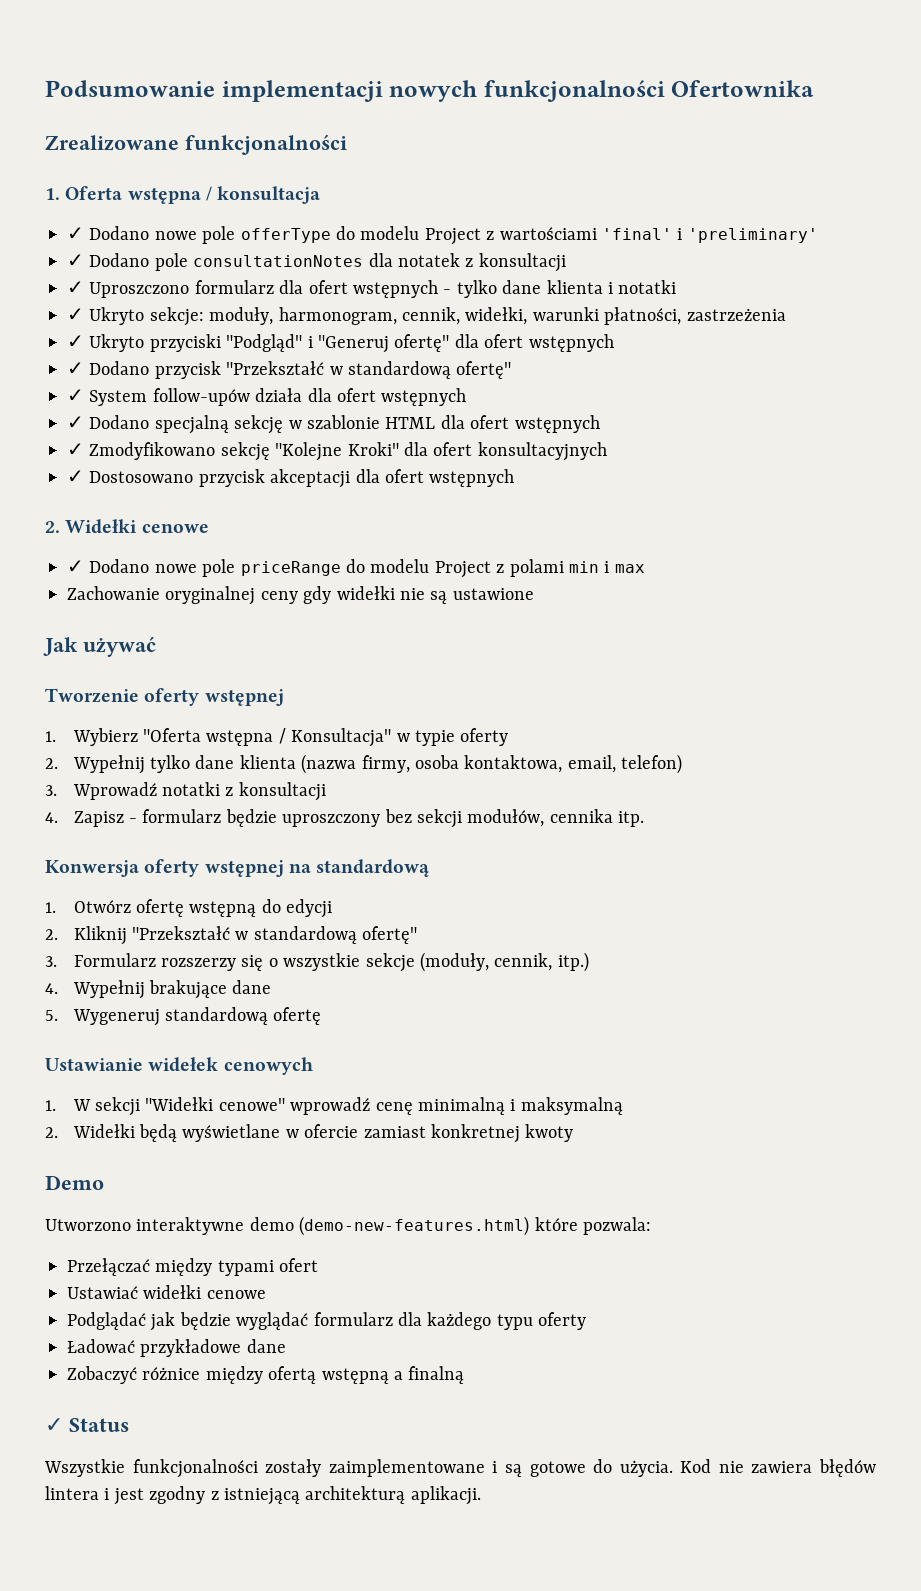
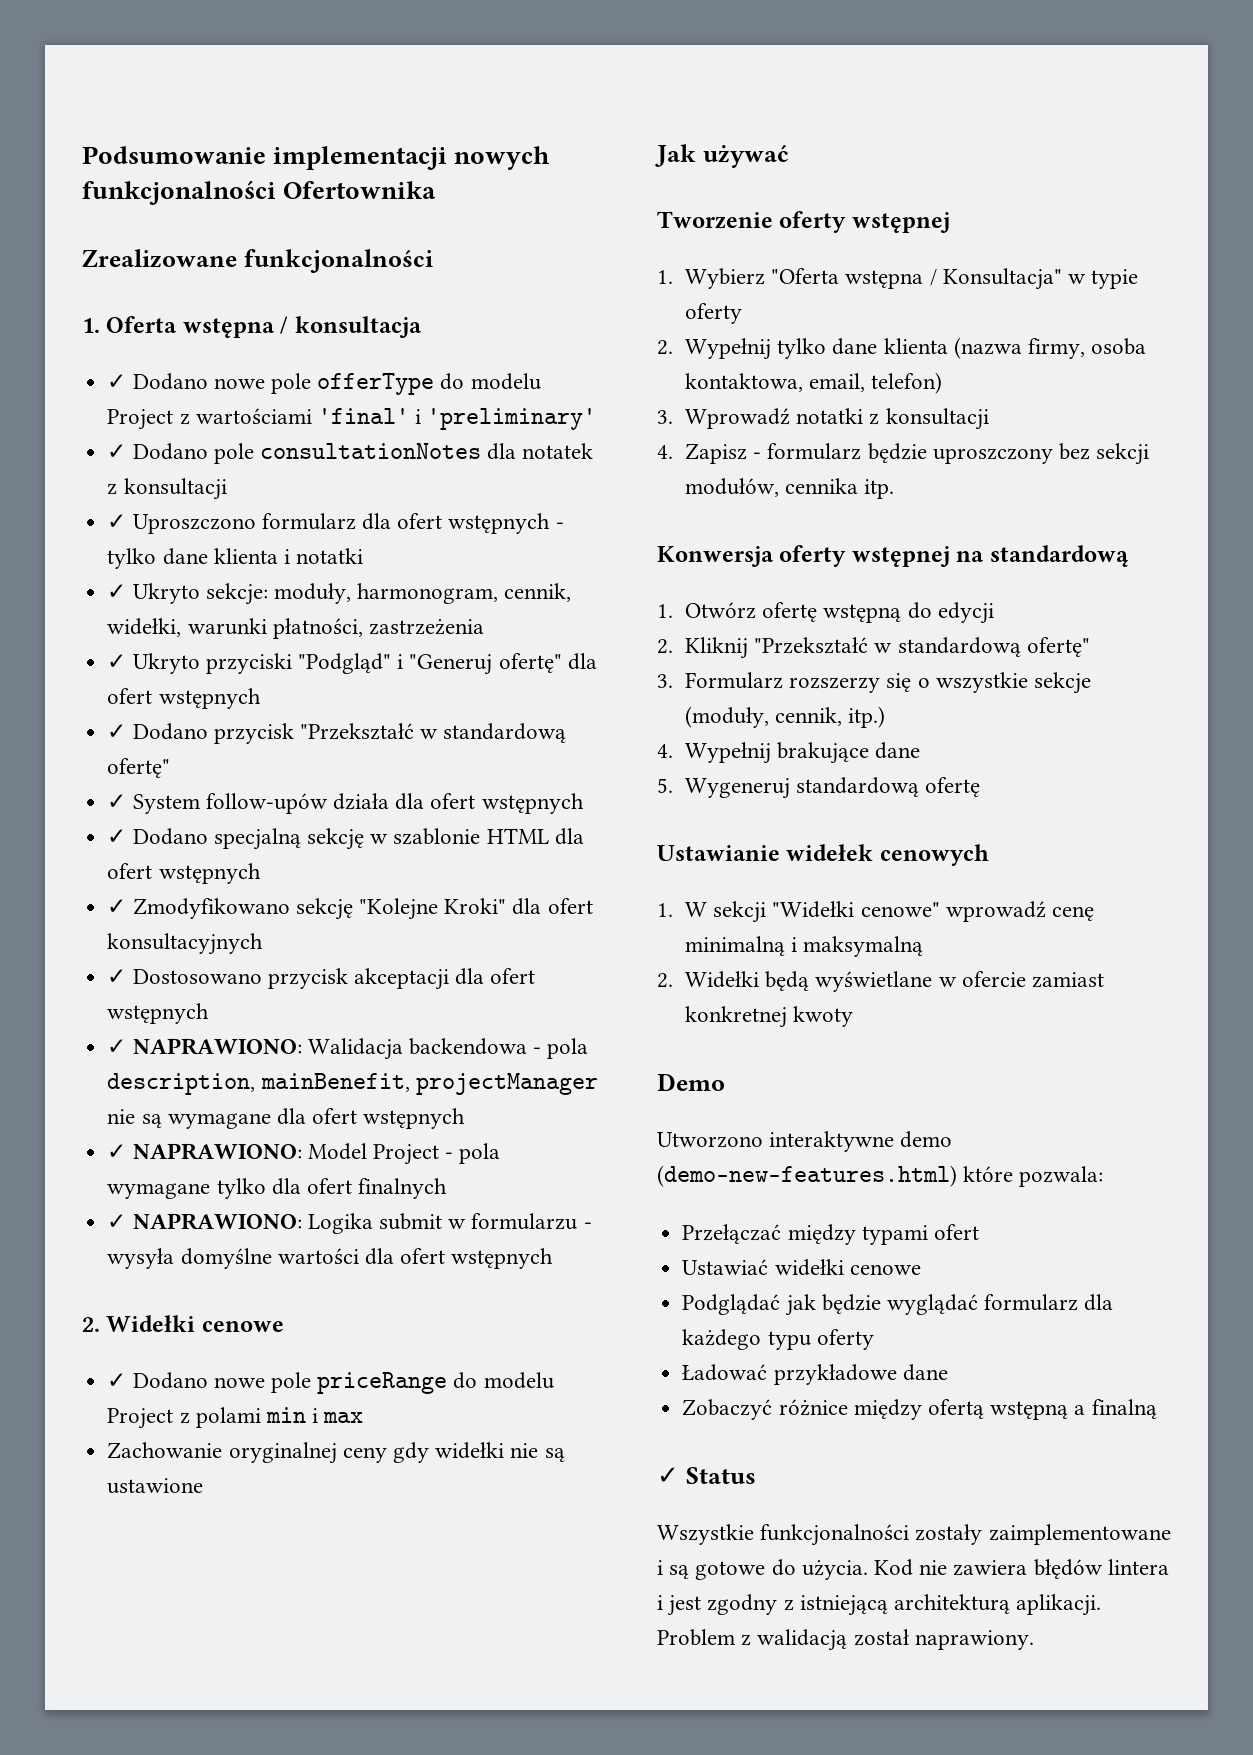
+ ✓ NAPRAWIONO: Walidacja backendowa - pola description, mainBenefit, projectManager nie są wymagane dla ofert wstępnych
+ ✓ NAPRAWIONO: Model Project - pola wymagane tylko dla ofert finalnych
+ ✓ NAPRAWIONO: Logika submit w formularzu - wysyła domyślne wartości dla ofert wstępnych
+ Problem z walidacją został naprawiony.

